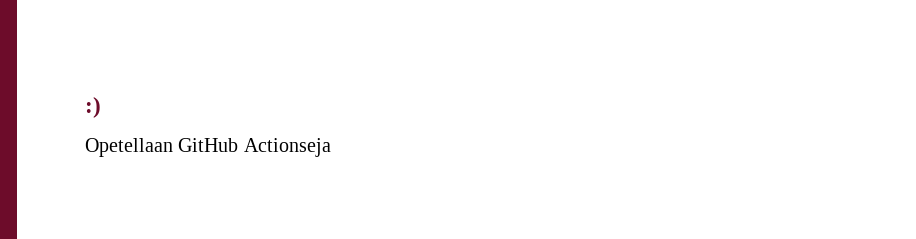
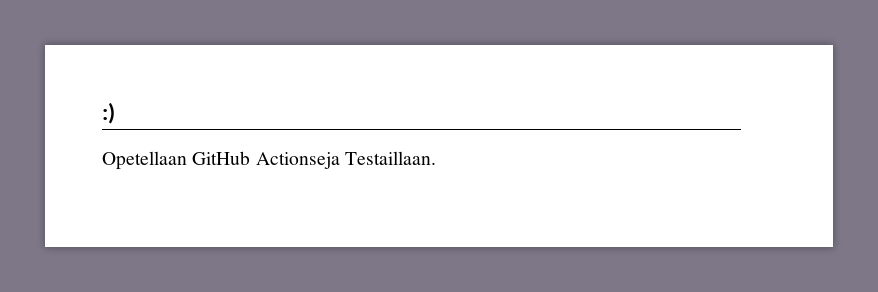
- Opetellaan GitHub Actionseja
+ Opetellaan GitHub Actionseja Testaillaan.

